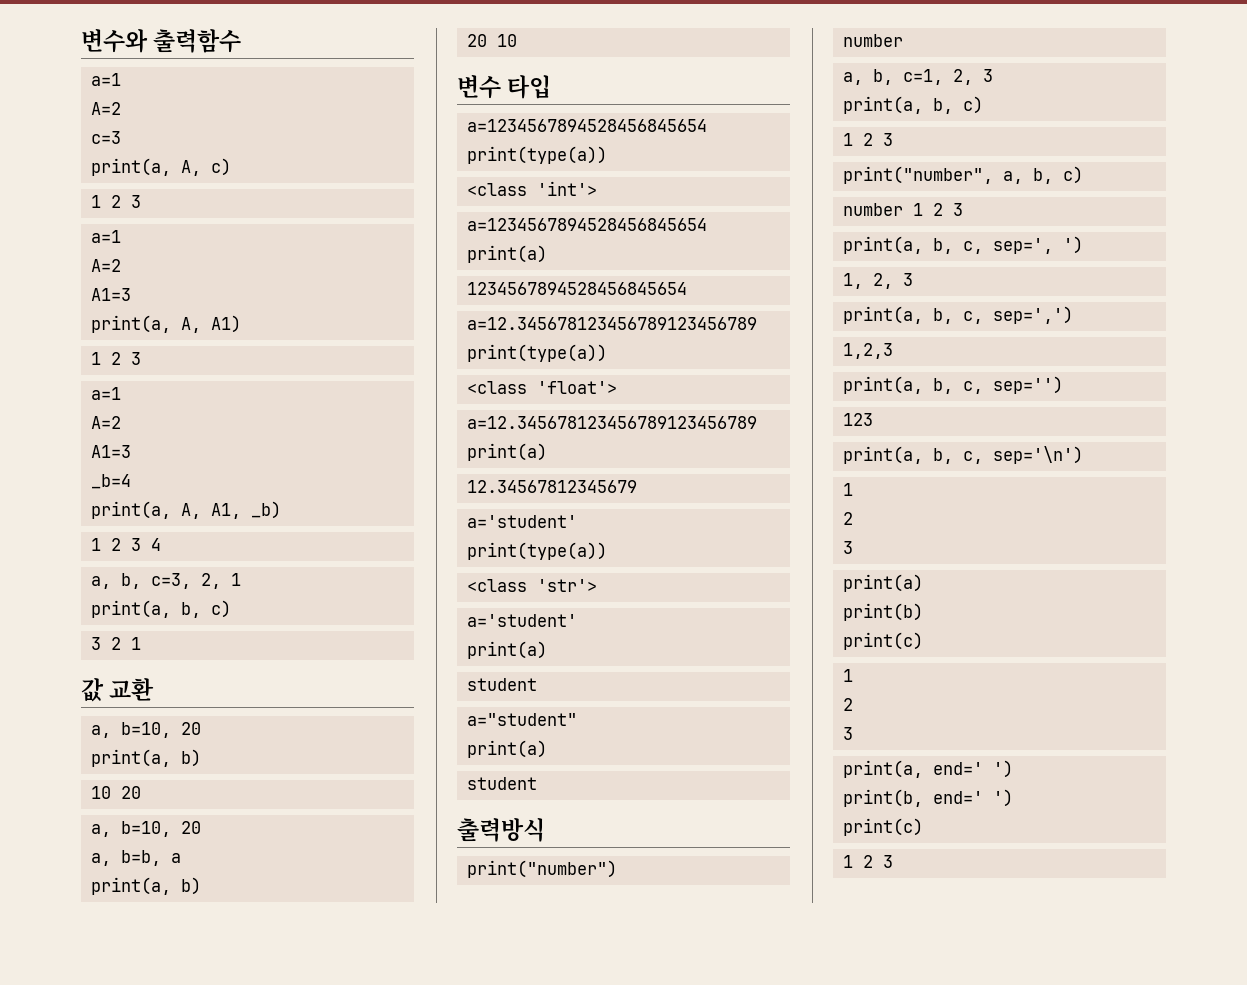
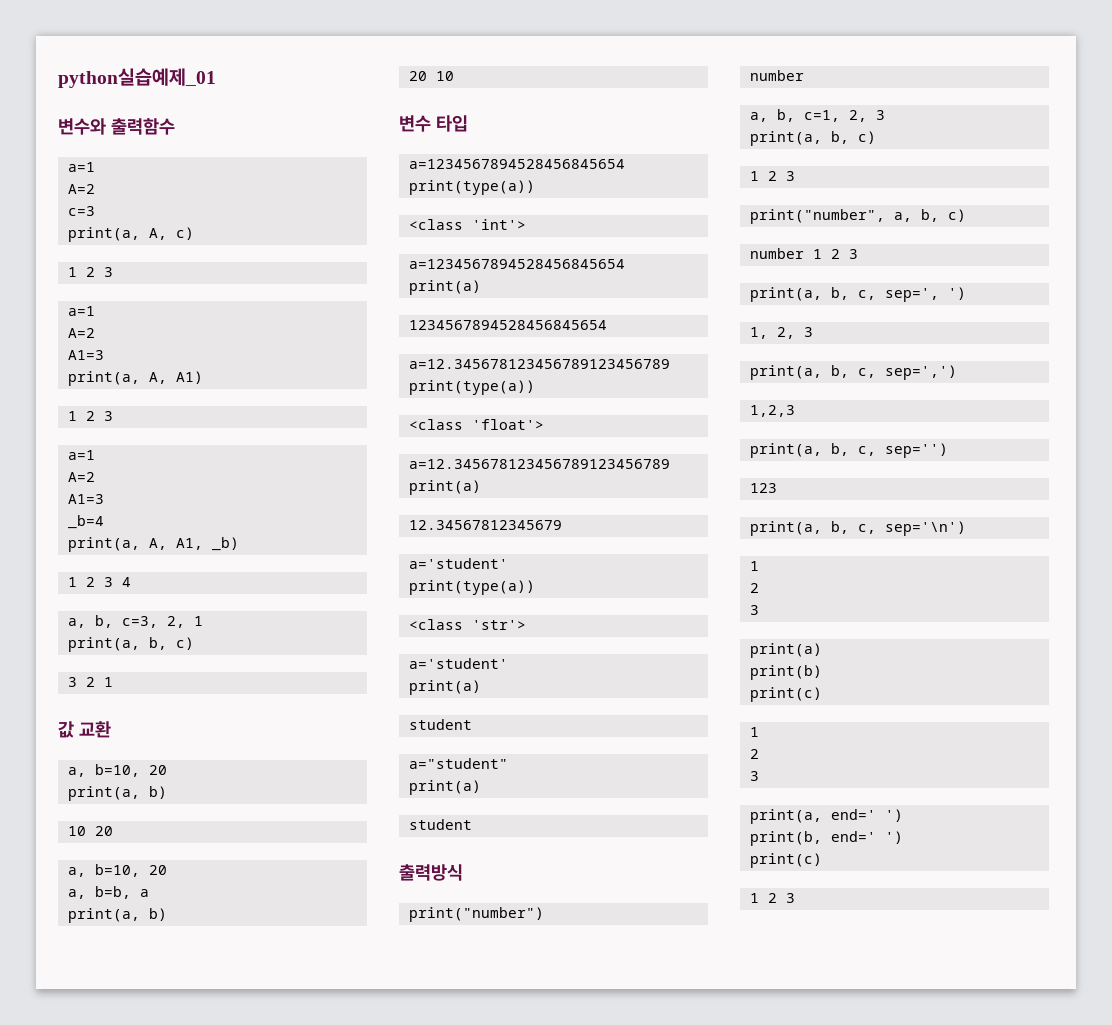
+ python실습예제_01

